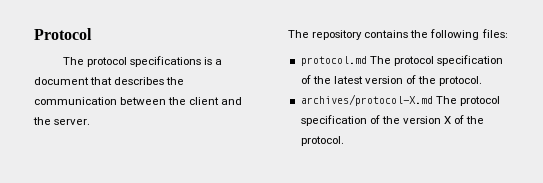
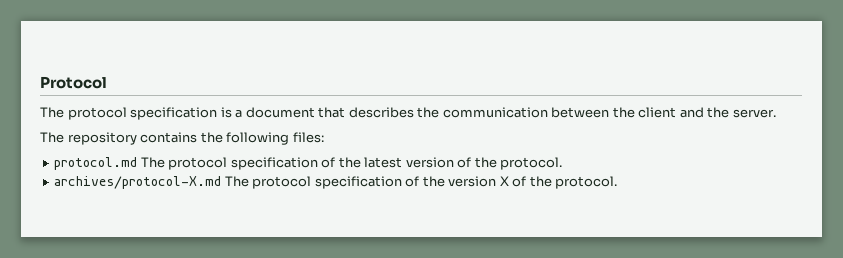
- The protocol specifications is a document that describes the communication between the client and the server.
+ The protocol specification is a document that describes the communication between the client and the server.

